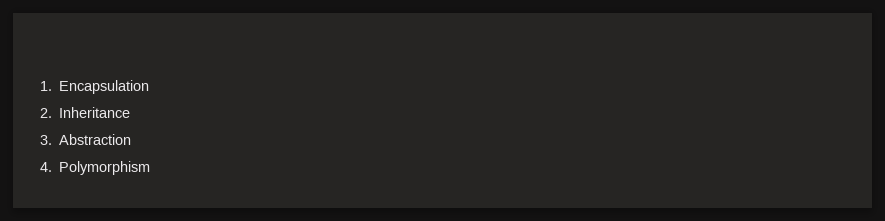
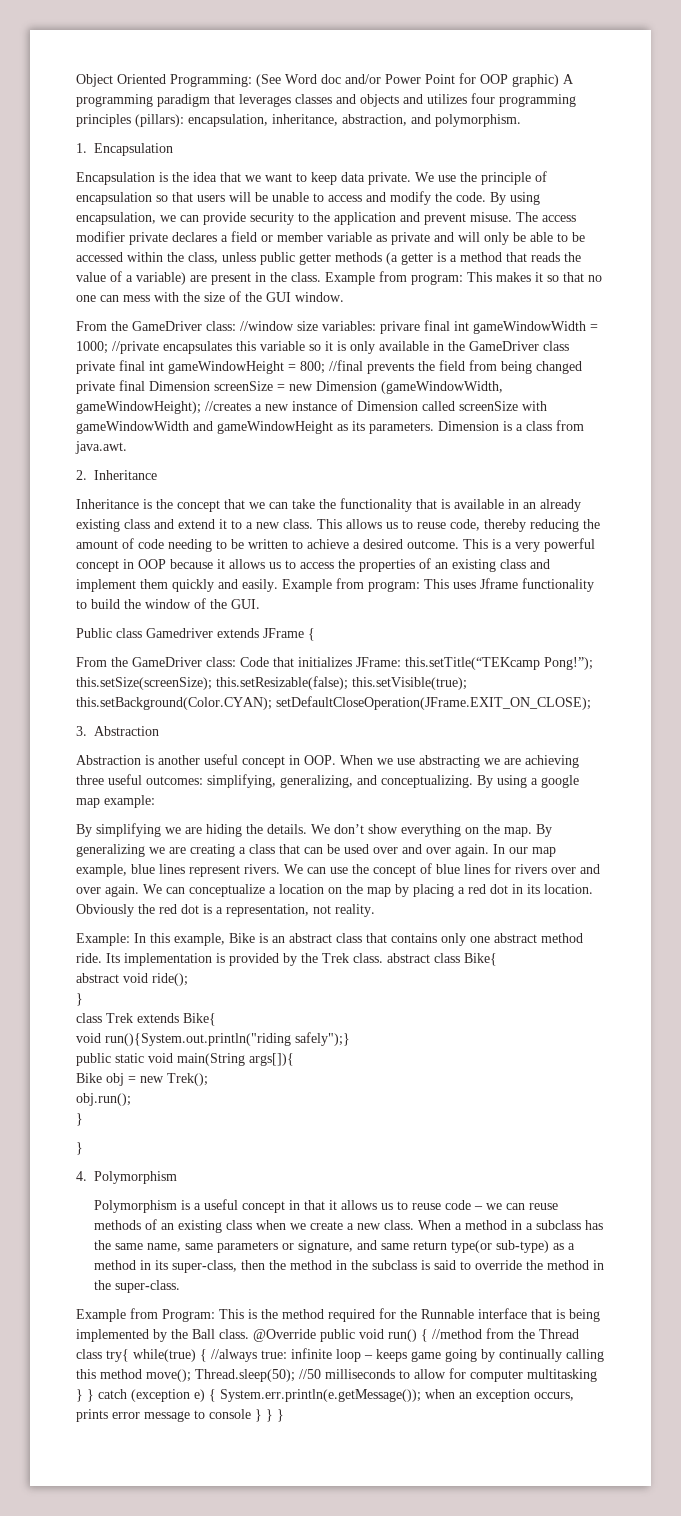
+ Object Oriented Programming: (See Word doc and/or Power Point for OOP graphic) A programming paradigm that leverages classes and objects and utilizes four programming principles (pillars): encapsulation, inheritance, abstraction, and polymorphism.
  1. Encapsulation
+ Encapsulation is the idea that we want to keep data private. We use the principle of encapsulation so that users will be unable to access and modify the code. By using encapsulation, we can provide security to the application and prevent misuse. The access modifier private declares a field or member variable as private and will only be able to be accessed within the class, unless public getter methods (a getter is a method that reads the value of a variable) are present in the class. Example from program: This makes it so that no one can mess with the size of the GUI window.
+ From the GameDriver class: //window size variables: privare final int gameWindowWidth = 1000; //private encapsulates this variable so it is only available in the GameDriver class private final int gameWindowHeight = 800; //final prevents the field from being changed private final Dimension screenSize = new Dimension (gameWindowWidth, gameWindowHeight); //creates a new instance of Dimension called screenSize with gameWindowWidth and gameWindowHeight as its parameters. Dimension is a class from java.awt.
  2. Inheritance
+ Inheritance is the concept that we can take the functionality that is available in an already existing class and extend it to a new class. This allows us to reuse code, thereby reducing the amount of code needing to be written to achieve a desired outcome. This is a very powerful concept in OOP because it allows us to access the properties of an existing class and implement them quickly and easily. Example from program: This uses Jframe functionality to build the window of the GUI.
+ Public class Gamedriver extends JFrame {
+ From the GameDriver class: Code that initializes JFrame: this.setTitle(“TEKcamp Pong!”); this.setSize(screenSize); this.setResizable(false); this.setVisible(true); this.setBackground(Color.CYAN); setDefaultCloseOperation(JFrame.EXIT_ON_CLOSE);
  3. Abstraction
+ Abstraction is another useful concept in OOP. When we use abstracting we are achieving three useful outcomes: simplifying, generalizing, and conceptualizing. By using a google map example:
+ By simplifying we are hiding the details. We don’t show everything on the map. By generalizing we are creating a class that can be used over and over again. In our map example, blue lines represent rivers. We can use the concept of blue lines for rivers over and over again. We can conceptualize a location on the map by placing a red dot in its location. Obviously the red dot is a representation, not reality.
+ Example: In this example, Bike is an abstract class that contains only one abstract method ride. Its implementation is provided by the Trek class. abstract class Bike{
+ abstract void ride();
+ }
+ class Trek extends Bike{
+ void run(){System.out.println("riding safely");}
+ public static void main(String args[]){
+ Bike obj = new Trek();
+ obj.run();
+ }
+ }
  4. Polymorphism
+ Polymorphism is a useful concept in that it allows us to reuse code – we can reuse methods of an existing class when we create a new class. When a method in a subclass has the same name, same parameters or signature, and same return type(or sub-type) as a method in its super-class, then the method in the subclass is said to override the method in the super-class.
+ Example from Program: This is the method required for the Runnable interface that is being implemented by the Ball class. @Override public void run() { //method from the Thread class try{ while(true) { //always true: infinite loop – keeps game going by continually calling this method move(); Thread.sleep(50); //50 milliseconds to allow for computer multitasking } } catch (exception e) { System.err.println(e.getMessage()); when an exception occurs, prints error message to console } } }

